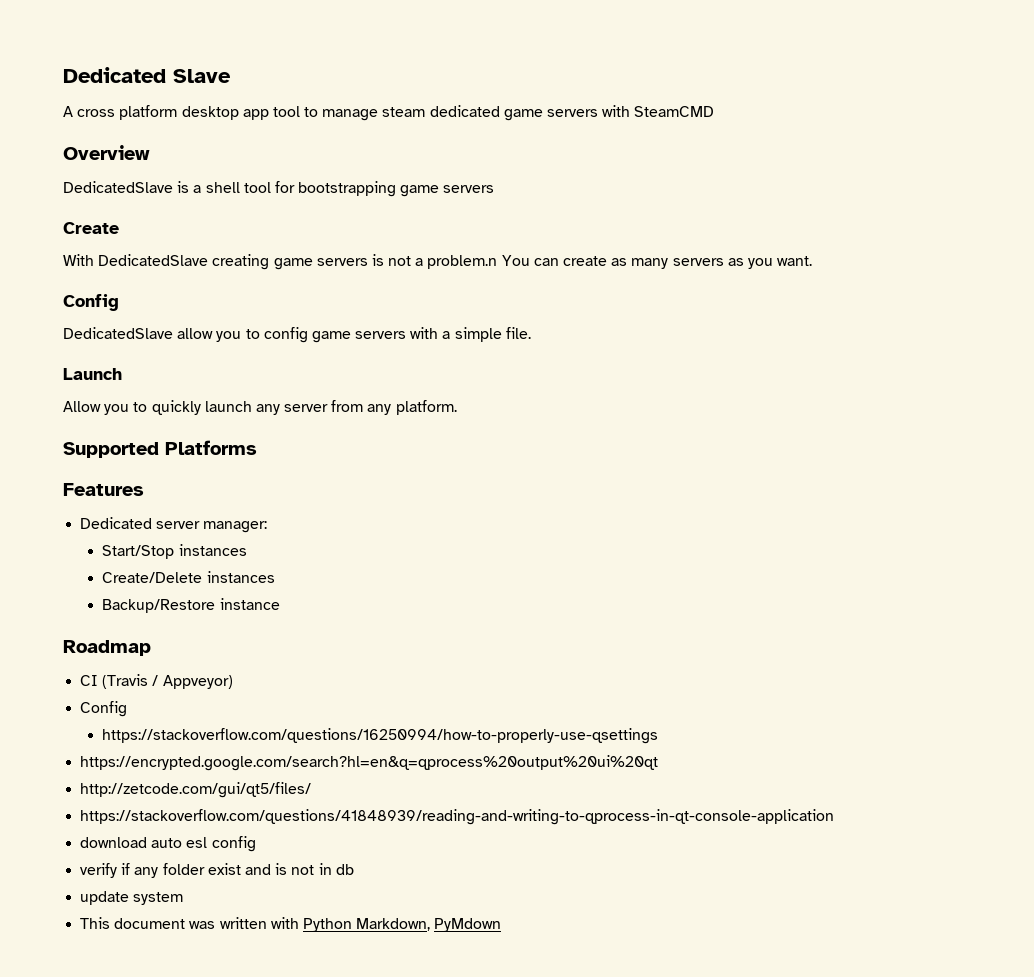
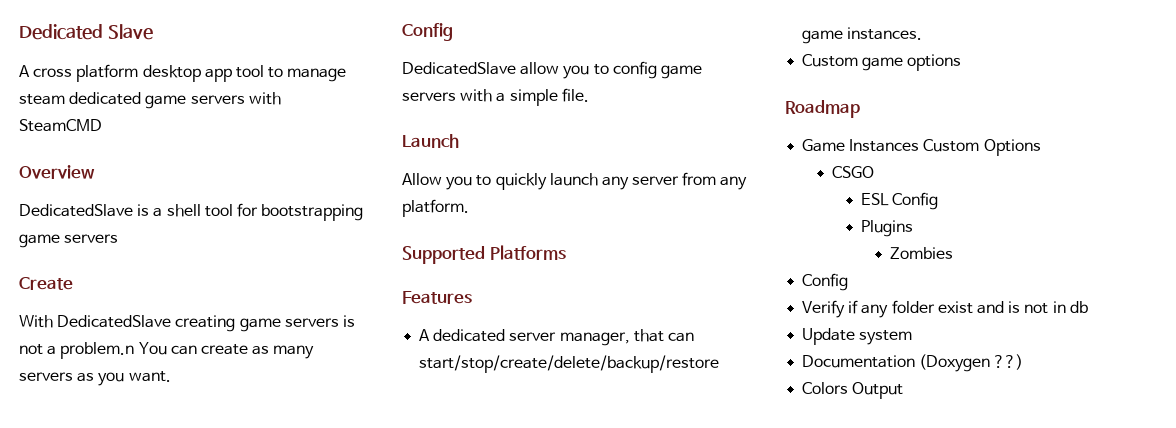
- Dedicated server manager:
- Start/Stop instances
- Create/Delete instances
- Backup/Restore instance
+ A dedicated server manager, that can start/stop/create/delete/backup/restore game instances.
+ Custom game options
  Roadmap
- CI (Travis / Appveyor)
+ Game Instances Custom Options
+ CSGO
+ ESL Config
+ Plugins
+ Zombies
  Config
- https://stackoverflow.com/questions/16250994/how-to-properly-use-qsettings
- https://encrypted.google.com/search?hl=en&q=qprocess%20output%20ui%20qt
- http://zetcode.com/gui/qt5/files/
- https://stackoverflow.com/questions/41848939/reading-and-writing-to-qprocess-in-qt-console-application
- download auto esl config
- verify if any folder exist and is not in db
+ Verify if any folder exist and is not in db
- update system
+ Update system
- This document was written with Python Markdown, PyMdown
+ Documentation (Doxygen ??)
+ Colors Output

